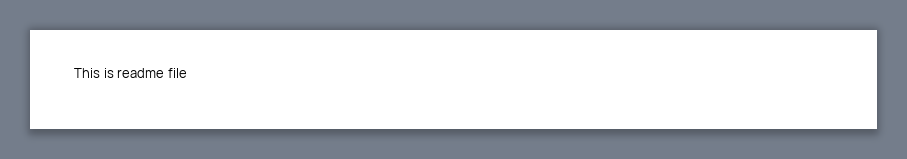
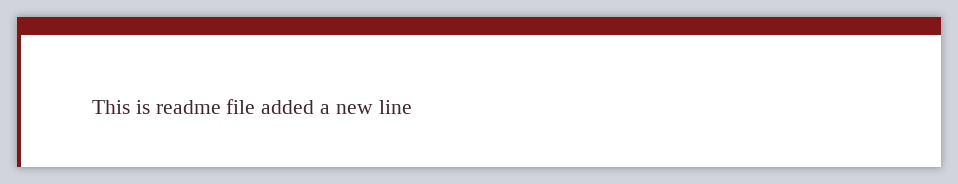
- This is readme file
+ This is readme file added a new line

